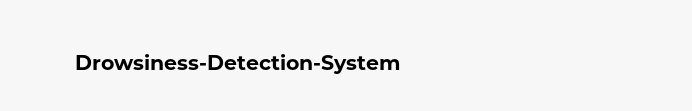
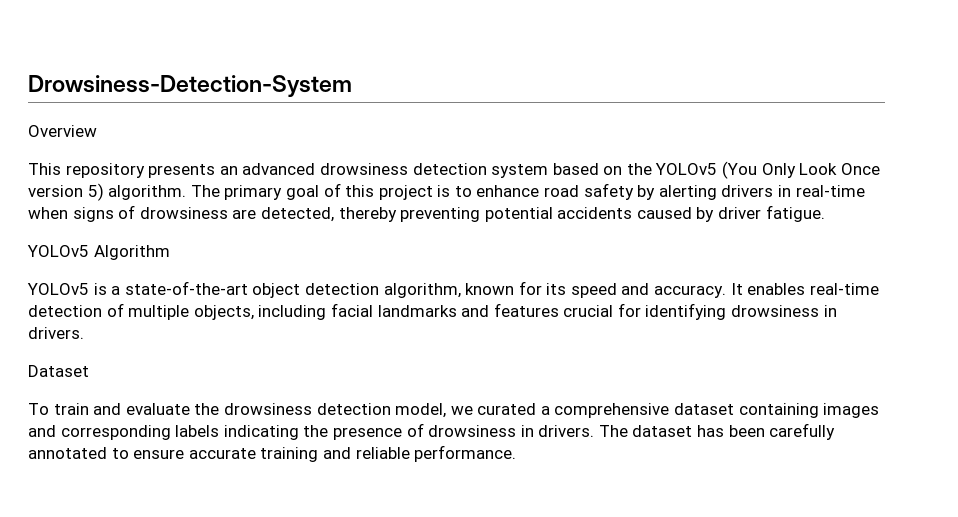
+ Overview
+ This repository presents an advanced drowsiness detection system based on the YOLOv5 (You Only Look Once version 5) algorithm. The primary goal of this project is to enhance road safety by alerting drivers in real-time when signs of drowsiness are detected, thereby preventing potential accidents caused by driver fatigue.
+ YOLOv5 Algorithm
+ YOLOv5 is a state-of-the-art object detection algorithm, known for its speed and accuracy. It enables real-time detection of multiple objects, including facial landmarks and features crucial for identifying drowsiness in drivers.
+ Dataset
+ To train and evaluate the drowsiness detection model, we curated a comprehensive dataset containing images and corresponding labels indicating the presence of drowsiness in drivers. The dataset has been carefully annotated to ensure accurate training and reliable performance.

